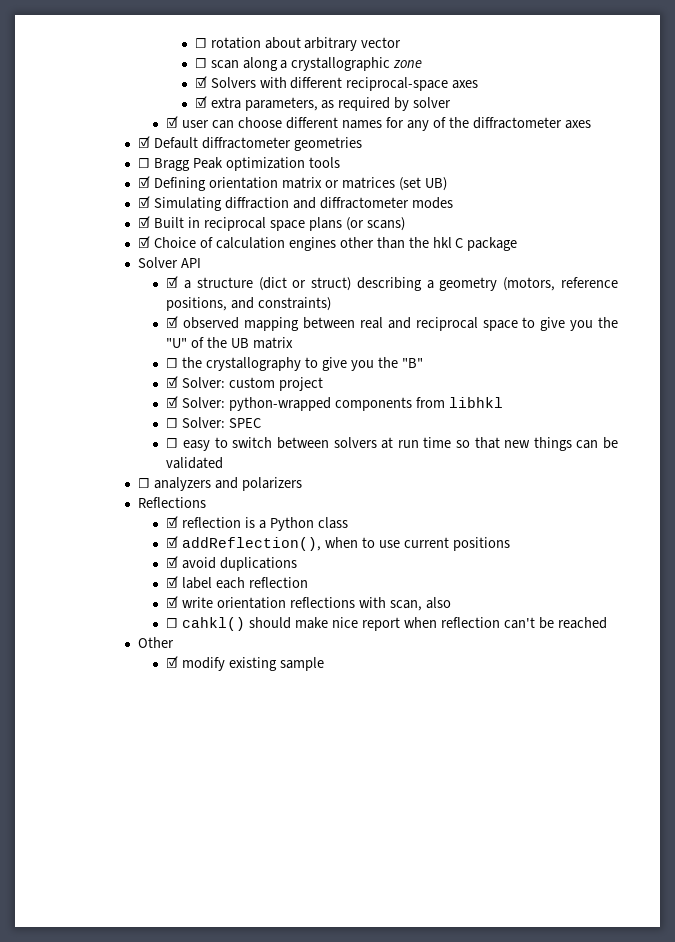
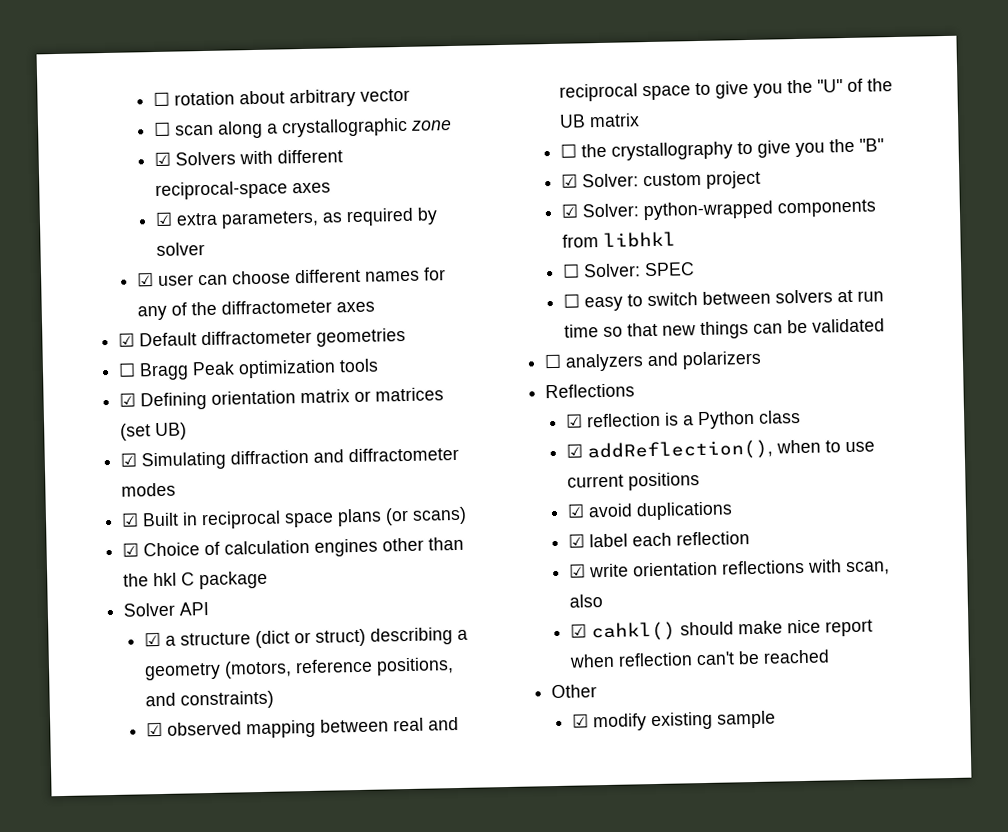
- ☐ cahkl() should make nice report when reflection can't be reached
+ ☑ cahkl() should make nice report when reflection can't be reached

